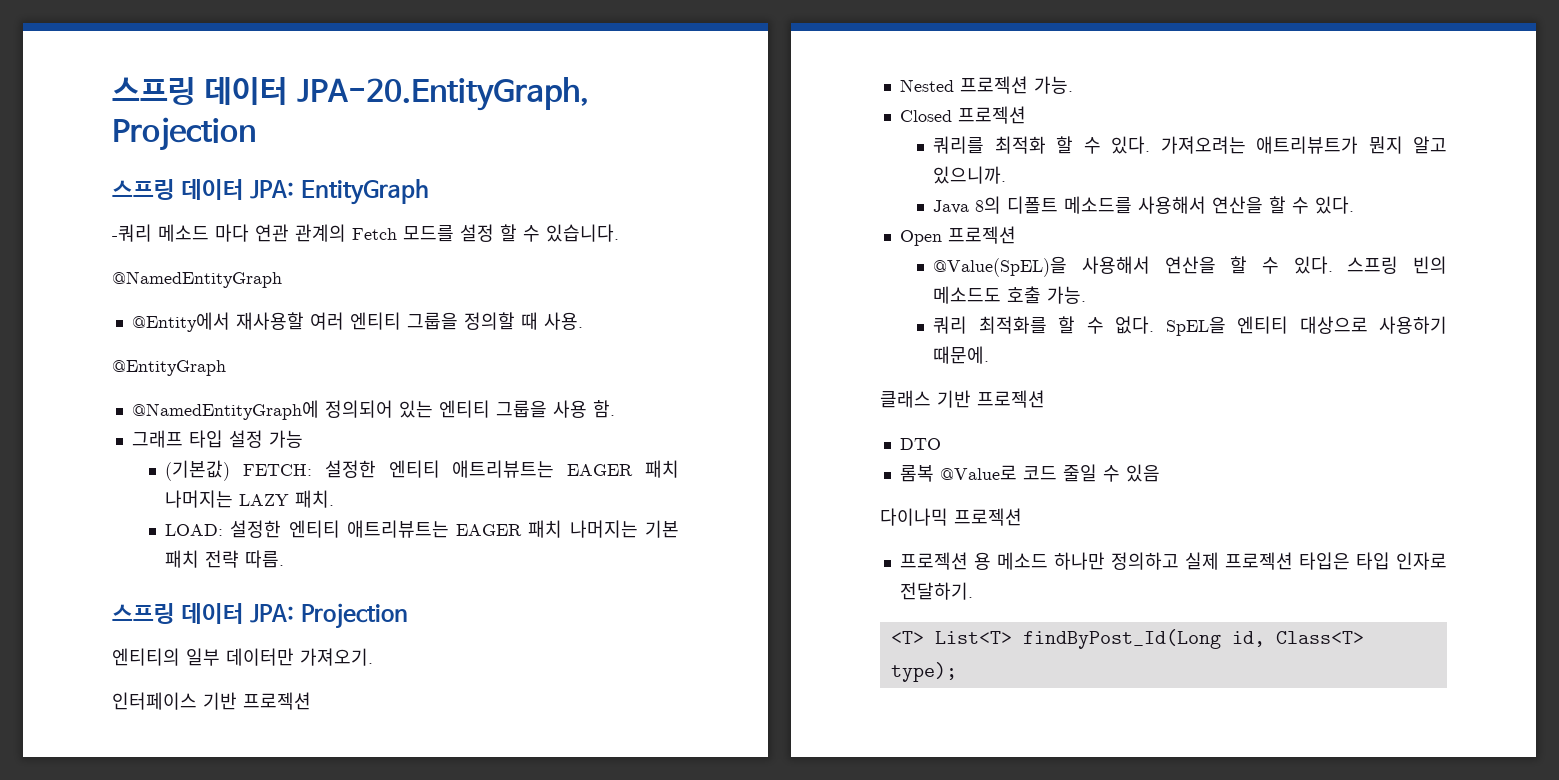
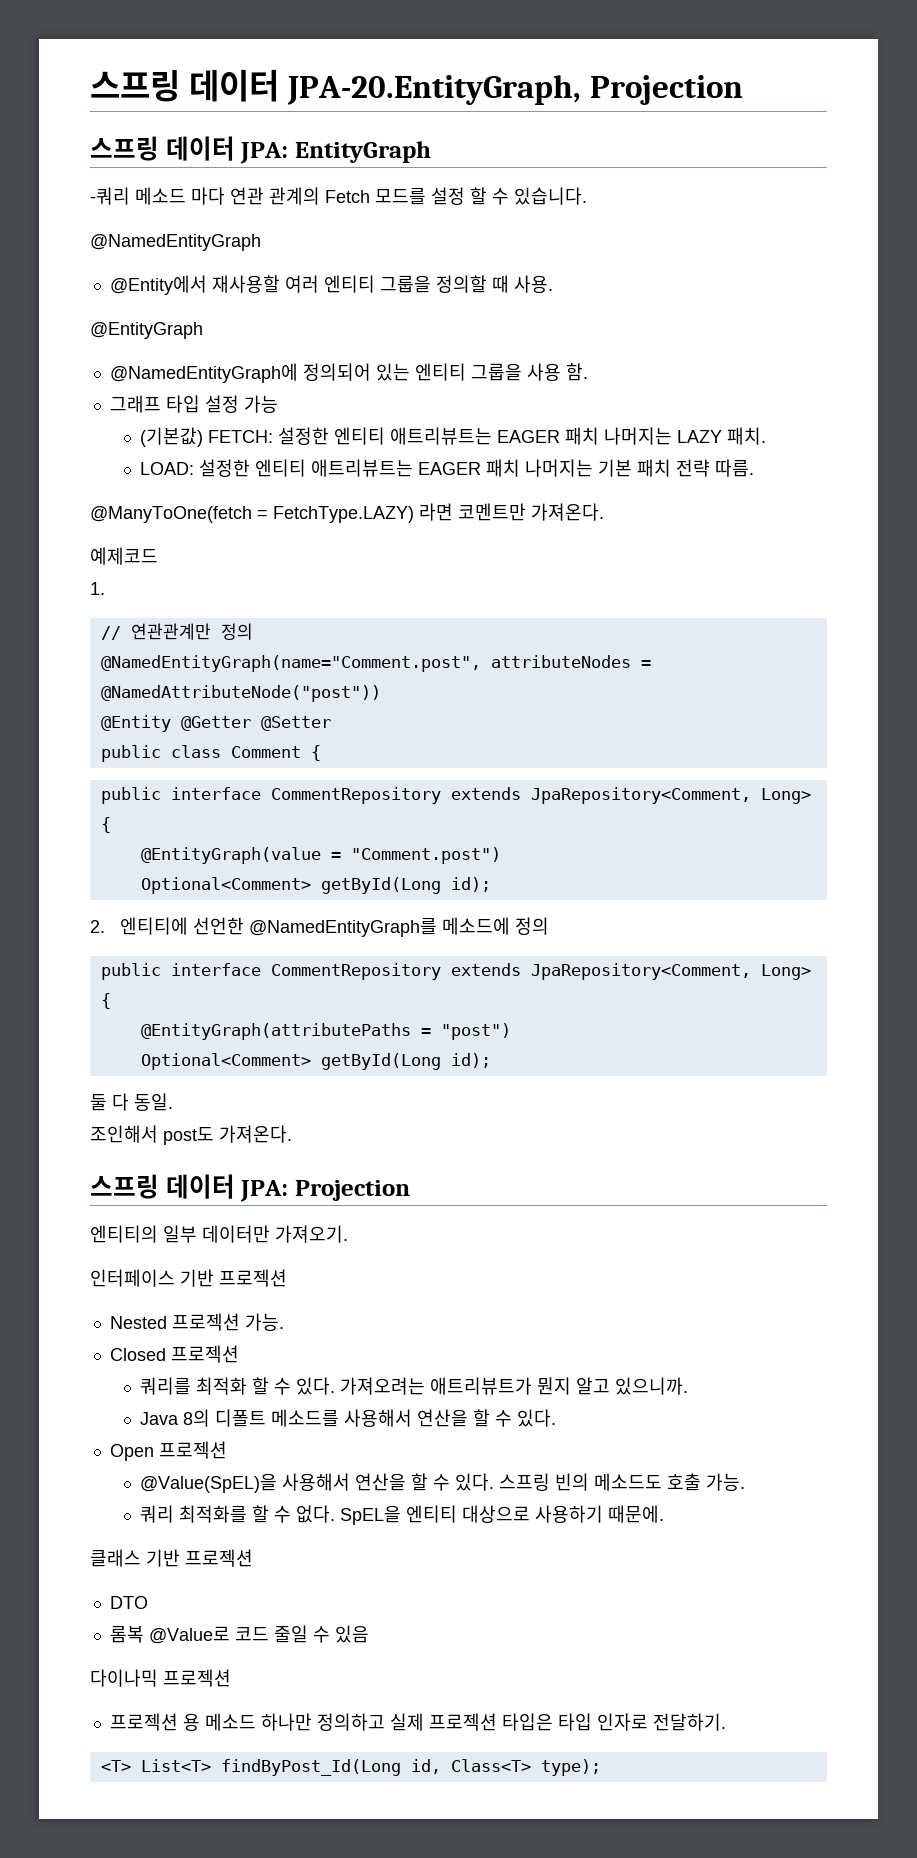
+ @ManyToOne(fetch = FetchType.LAZY) 라면 코멘트만 가져온다.
+ 예제코드
+ 1.
+ // 연관관계만 정의
+ @NamedEntityGraph(name="Comment.post", attributeNodes = @NamedAttributeNode("post"))
+ @Entity @Getter @Setter
+ public class Comment {
+ public interface CommentRepository extends JpaRepository<Comment, Long> {
+ @EntityGraph(value = "Comment.post")
+ Optional<Comment> getById(Long id);
+ 2. 엔티티에 선언한 @NamedEntityGraph를 메소드에 정의
+ public interface CommentRepository extends JpaRepository<Comment, Long> {
+ @EntityGraph(attributePaths = "post")
+ Optional<Comment> getById(Long id);
+ 둘 다 동일.
+ 조인해서 post도 가져온다.

